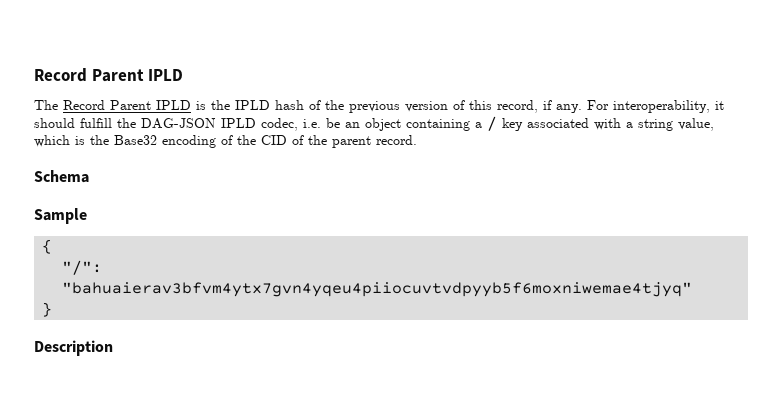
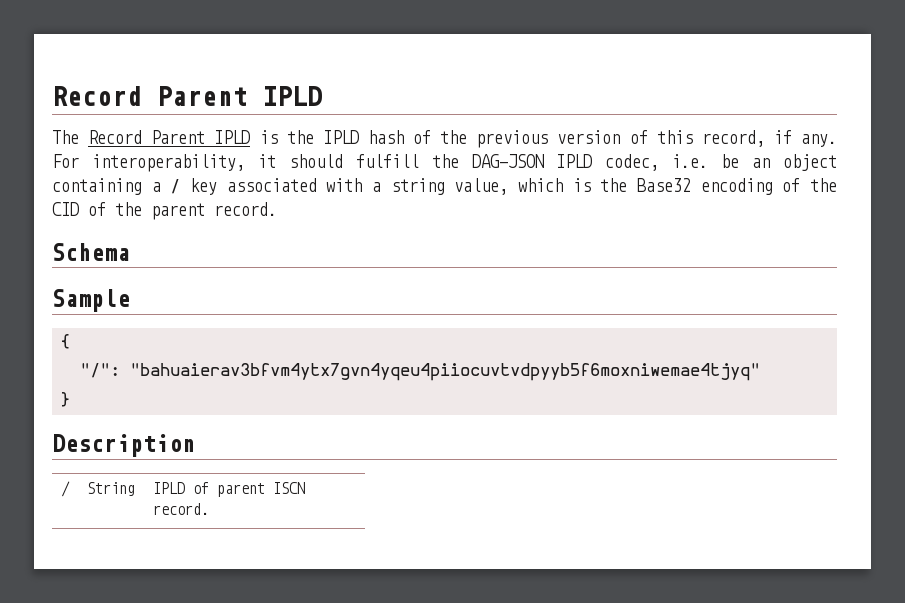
+ / | String | IPLD of parent ISCN record.

